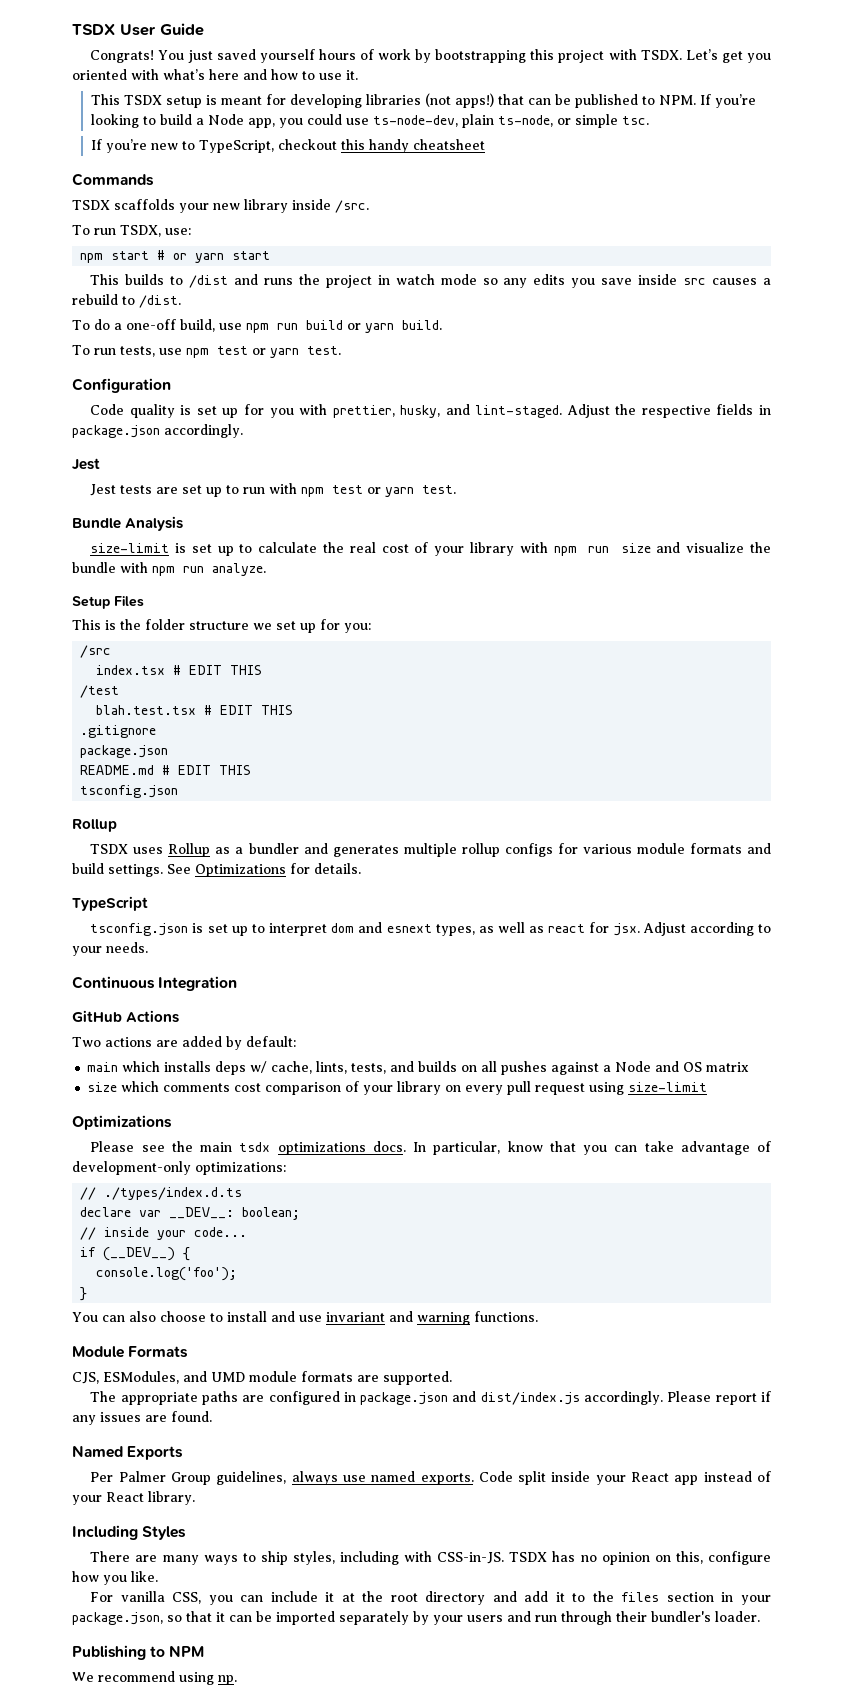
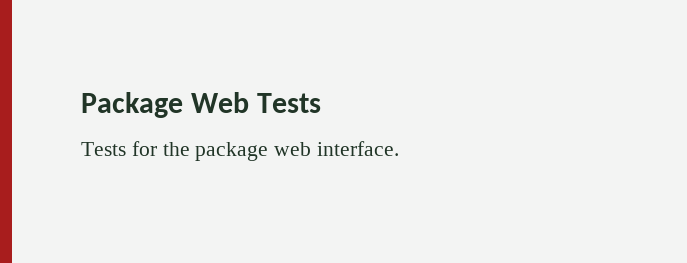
- TSDX User Guide
- Congrats! You just saved yourself hours of work by bootstrapping this project with TSDX. Let’s get you oriented with what’s here and how to use it.
- This TSDX setup is meant for developing libraries (not apps!) that can be published to NPM. If you’re looking to build a Node app, you could use ts-node-dev, plain ts-node, or simple tsc.
- If you’re new to TypeScript, checkout this handy cheatsheet
- Commands
- TSDX scaffolds your new library inside /src.
- To run TSDX, use:
- npm start # or yarn start
- This builds to /dist and runs the project in watch mode so any edits you save inside src causes a rebuild to /dist.
- To do a one-off build, use npm run build or yarn build.
- To run tests, use npm test or yarn test.
- Configuration
- Code quality is set up for you with prettier, husky, and lint-staged. Adjust the respective fields in package.json accordingly.
- Jest
- Jest tests are set up to run with npm test or yarn test.
- Bundle Analysis
- size-limit is set up to calculate the real cost of your library with npm run size and visualize the bundle with npm run analyze.
- Setup Files
- This is the folder structure we set up for you:
- /src
- index.tsx # EDIT THIS
- /test
- blah.test.tsx # EDIT THIS
- .gitignore
- package.json
- README.md # EDIT THIS
- tsconfig.json
- Rollup
- TSDX uses Rollup as a bundler and generates multiple rollup configs for various module formats and build settings. See Optimizations for details.
- TypeScript
- tsconfig.json is set up to interpret dom and esnext types, as well as react for jsx. Adjust according to your needs.
- Continuous Integration
- GitHub Actions
- Two actions are added by default:
- main which installs deps w/ cache, lints, tests, and builds on all pushes against a Node and OS matrix
- size which comments cost comparison of your library on every pull request using size-limit
- Optimizations
- Please see the main tsdx optimizations docs. In particular, know that you can take advantage of development-only optimizations:
- // ./types/index.d.ts
- declare var __DEV__: boolean;
- // inside your code...
- if (__DEV__) {
- console.log('foo');
- }
- You can also choose to install and use invariant and warning functions.
- Module Formats
- CJS, ESModules, and UMD module formats are supported.
- The appropriate paths are configured in package.json and dist/index.js accordingly. Please report if any issues are found.
- Named Exports
- Per Palmer Group guidelines, always use named exports. Code split inside your React app instead of your React library.
- Including Styles
- There are many ways to ship styles, including with CSS-in-JS. TSDX has no opinion on this, configure how you like.
- For vanilla CSS, you can include it at the root directory and add it to the files section in your package.json, so that it can be imported separately by your users and run through their bundler's loader.
- Publishing to NPM
- We recommend using np.
+ Package Web Tests
+ Tests for the package web interface.

